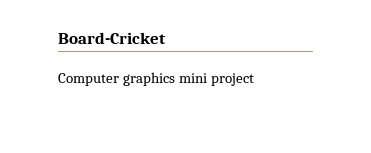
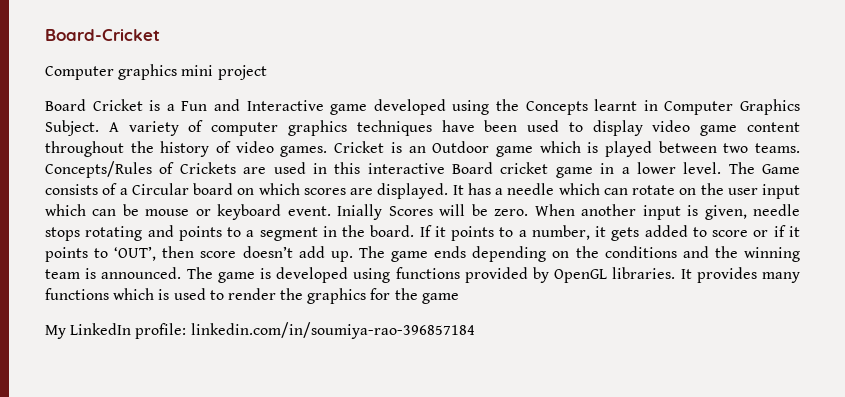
+ Board Cricket is a Fun and Interactive game developed using the Concepts learnt in Computer Graphics Subject. A variety of computer graphics techniques have been used to display video game content throughout the history of video games. Cricket is an Outdoor game which is played between two teams. Concepts/Rules of Crickets are used in this interactive Board cricket game in a lower level. The Game consists of a Circular board on which scores are displayed. It has a needle which can rotate on the user input which can be mouse or keyboard event. Inially Scores will be zero. When another input is given, needle stops rotating and points to a segment in the board. If it points to a number, it gets added to score or if it points to ‘OUT’, then score doesn’t add up. The game ends depending on the conditions and the winning team is announced. The game is developed using functions provided by OpenGL libraries. It provides many functions which is used to render the graphics for the game
+ My LinkedIn profile: linkedin.com/in/soumiya-rao-396857184

